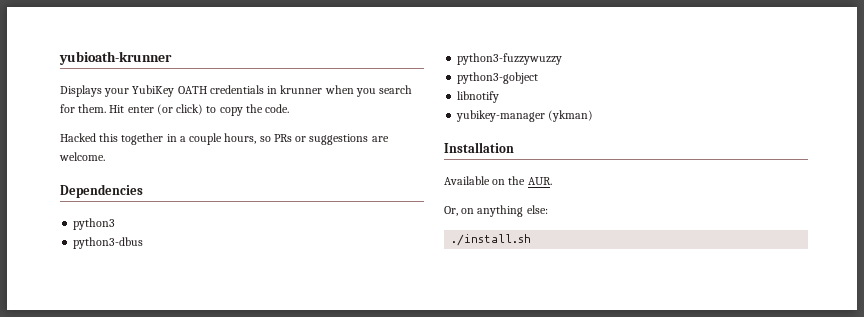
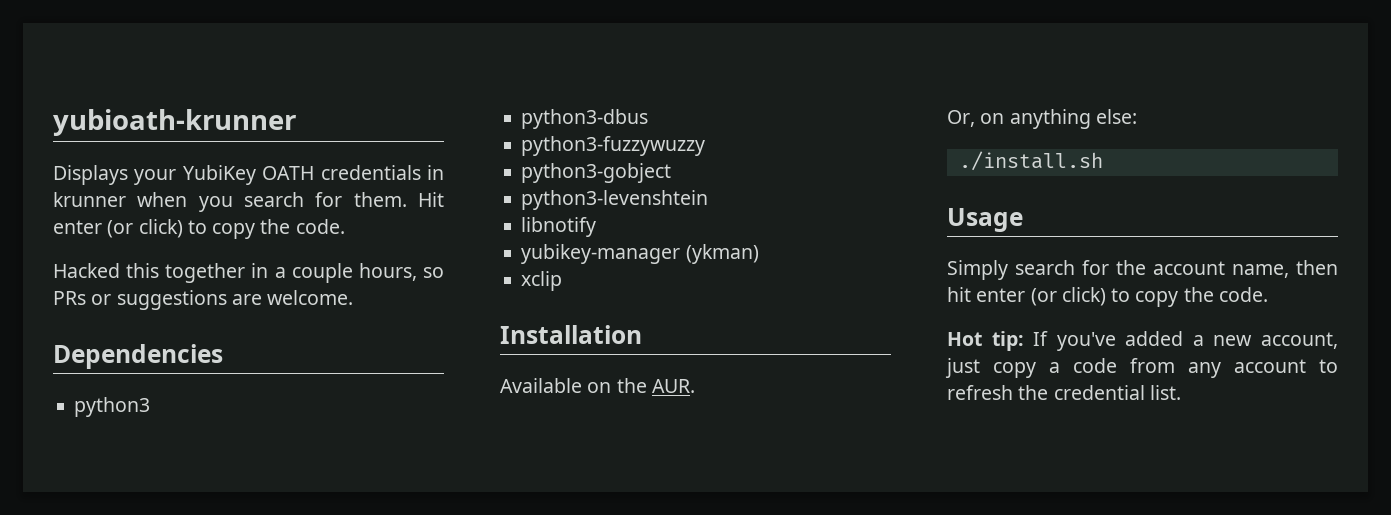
+ python3-levenshtein
+ xclip
+ Usage
+ Simply search for the account name, then hit enter (or click) to copy the code.
+ Hot tip: If you've added a new account, just copy a code from any account to refresh the credential list.

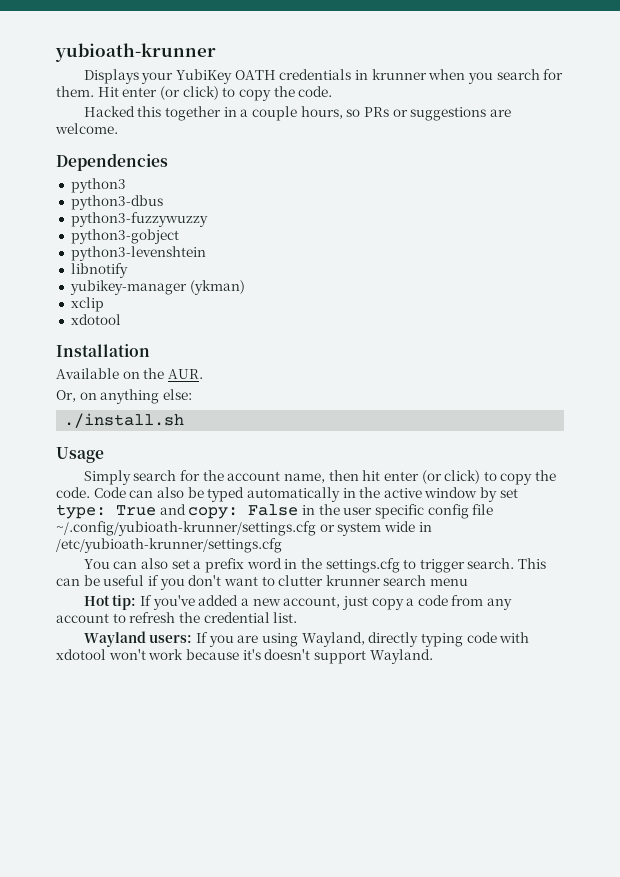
  xclip
+ xdotool
+ Code can also be typed automatically in the active window by set type: True and copy: False in the user specific config file ~/.config/yubioath-krunner/settings.cfg or system wide in /etc/yubioath-krunner/settings.cfg
+ You can also set a prefix word in the settings.cfg to trigger search. This can be useful if you don't want to clutter krunner search menu
+ Wayland users: If you are using Wayland, directly typing code with xdotool won't work because it's doesn't support Wayland.

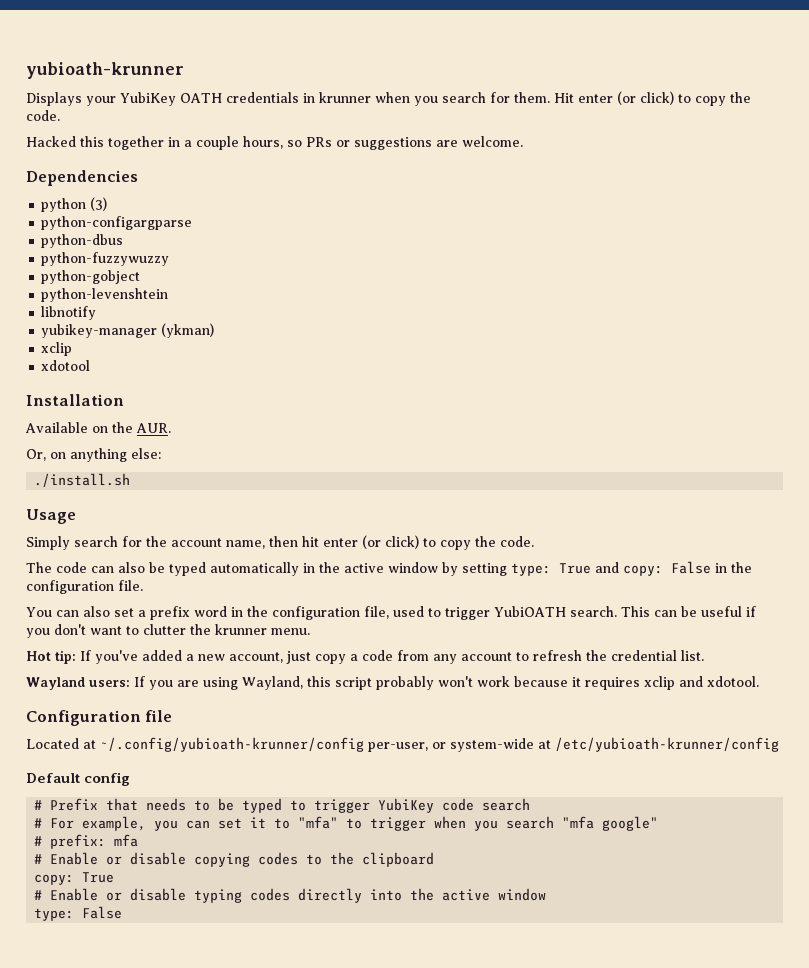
- python3
- python3-dbus
- python3-fuzzywuzzy
- python3-gobject
- python3-levenshtein
+ python (3)
+ python-configargparse
+ python-dbus
+ python-fuzzywuzzy
+ python-gobject
+ python-levenshtein
- Simply search for the account name, then hit enter (or click) to copy the code. Code can also be typed automatically in the active window by set type: True and copy: False in the user specific config file ~/.config/yubioath-krunner/settings.cfg or system wide in /etc/yubioath-krunner/settings.cfg
+ Simply search for the account name, then hit enter (or click) to copy the code.
+ The code can also be typed automatically in the active window by setting type: True and copy: False in the configuration file.
- You can also set a prefix word in the settings.cfg to trigger search.
+ You can also set a prefix word in the configuration file, used to trigger YubiOATH search.
- This can be useful if you don't want to clutter krunner search menu
+ This can be useful if you don't want to clutter the krunner menu.
- Wayland users: If you are using Wayland, directly typing code with xdotool won't work because it's doesn't support Wayland.
+ Wayland users: If you are using Wayland, this script probably won't work because it requires xclip and xdotool.
+ Configuration file
+ Located at ~/.config/yubioath-krunner/config per-user, or system-wide at /etc/yubioath-krunner/config
+ Default config
+ # Prefix that needs to be typed to trigger YubiKey code search
+ # For example, you can set it to "mfa" to trigger when you search "mfa google"
+ # prefix: mfa
+ # Enable or disable copying codes to the clipboard
+ copy: True
+ # Enable or disable typing codes directly into the active window
+ type: False

